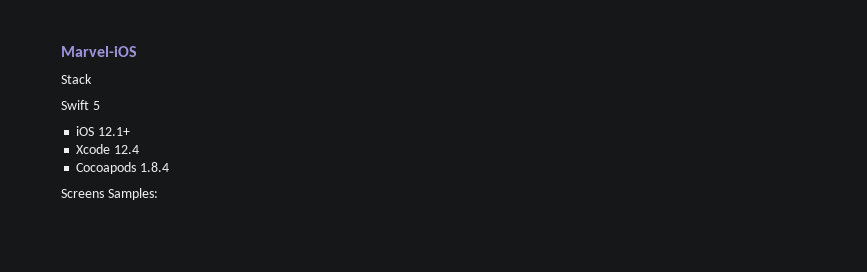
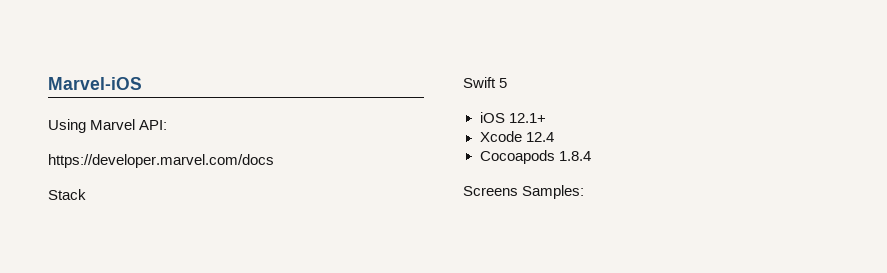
+ Using Marvel API:
+ https://developer.marvel.com/docs

